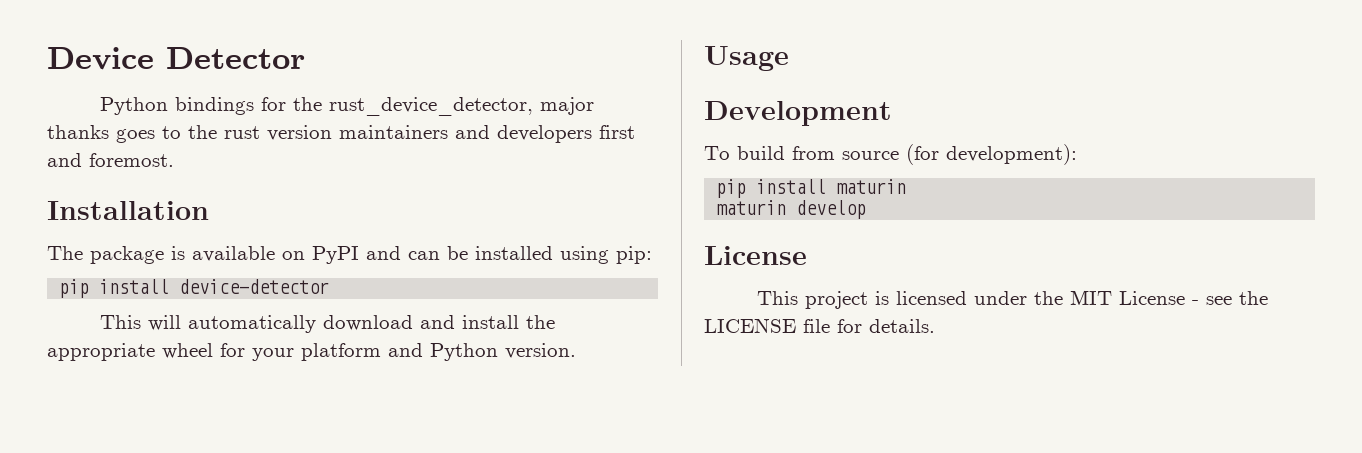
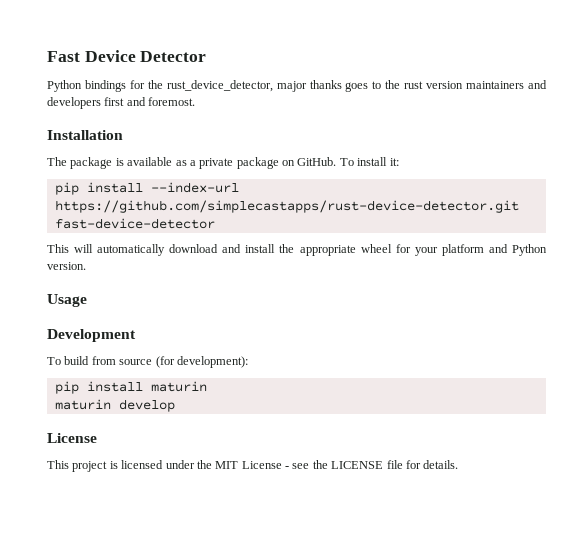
- Device Detector
+ Fast Device Detector
- The package is available on PyPI and can be installed using pip:
- pip install device-detector
+ The package is available as a private package on GitHub. To install it:
+ pip install --index-url https://github.com/simplecastapps/rust-device-detector.git fast-device-detector

